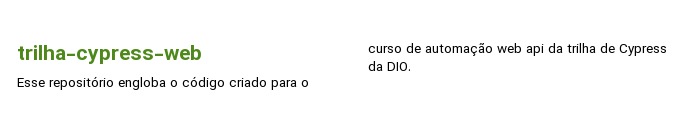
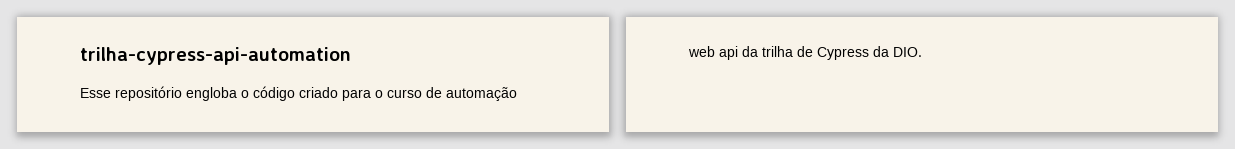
- trilha-cypress-web
+ trilha-cypress-api-automation

